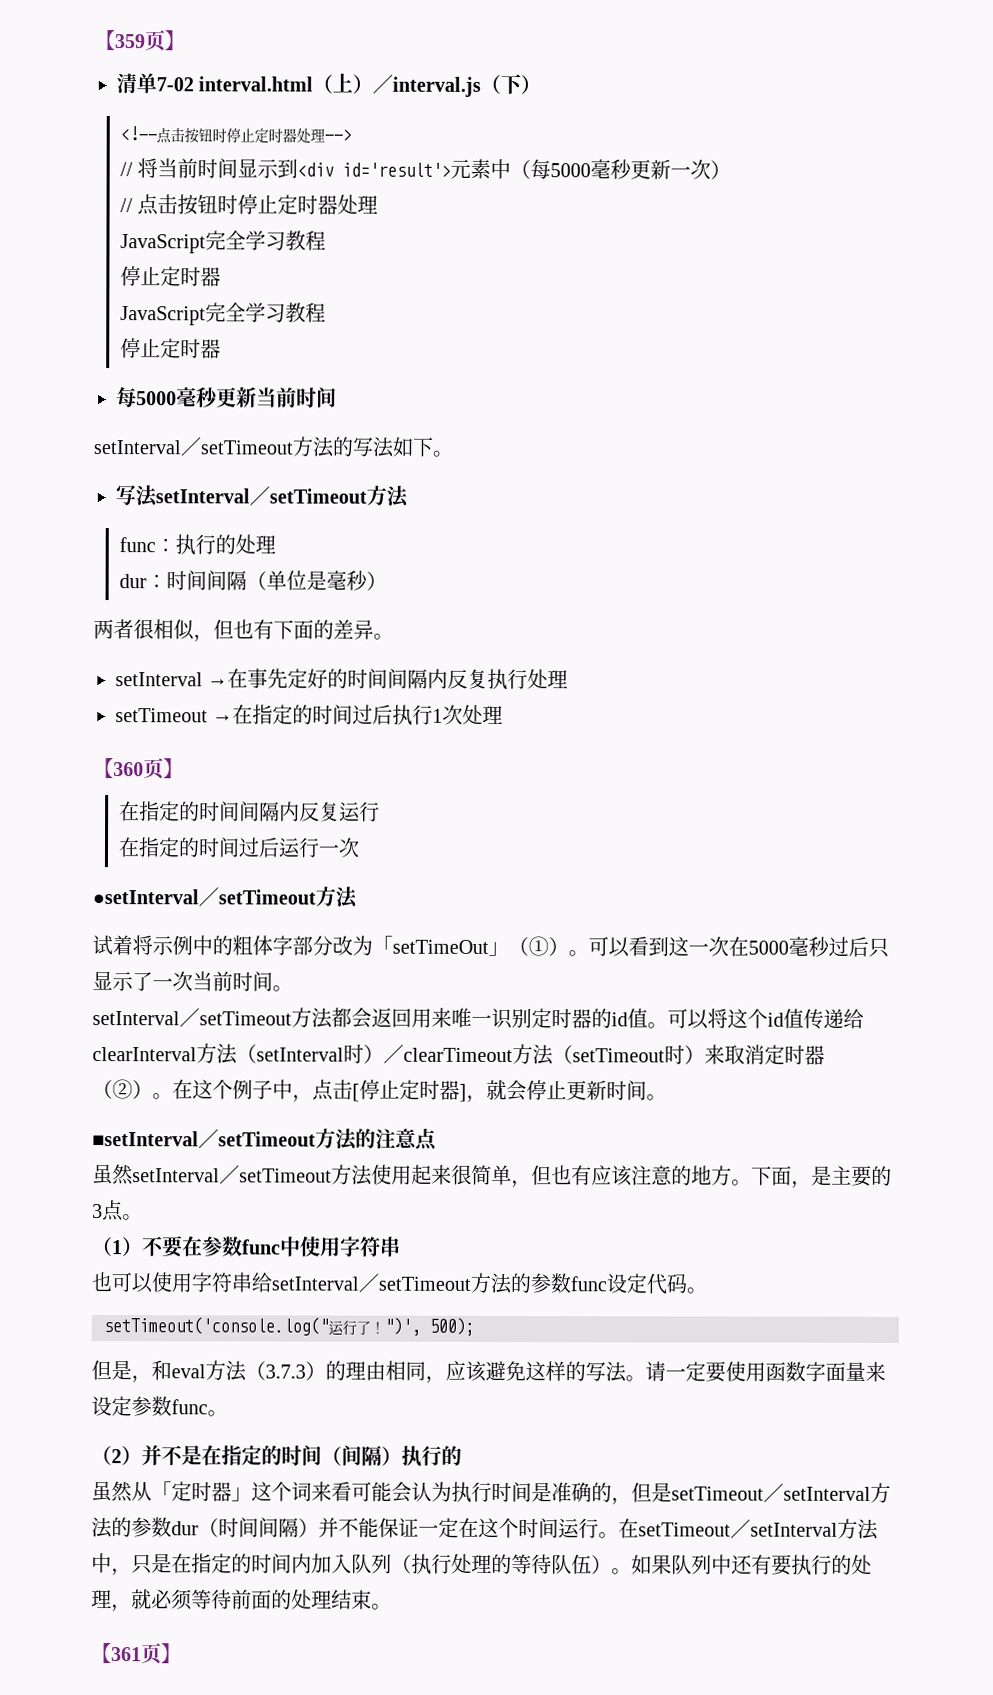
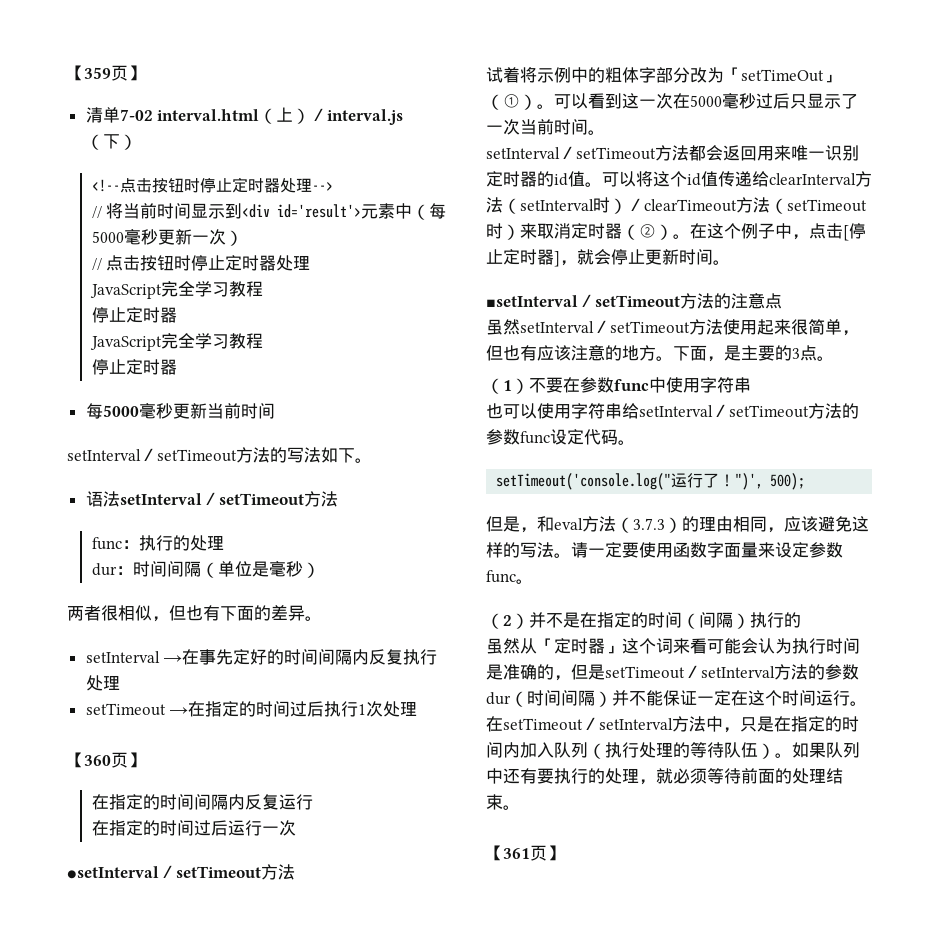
- 写法setInterval／setTimeout方法
+ 语法setInterval／setTimeout方法

